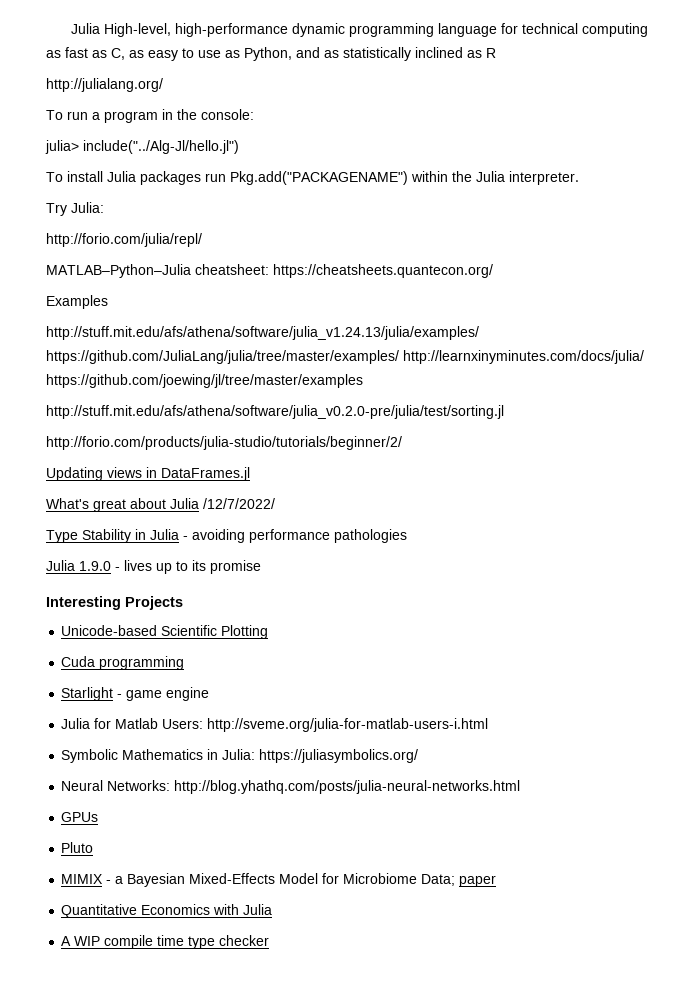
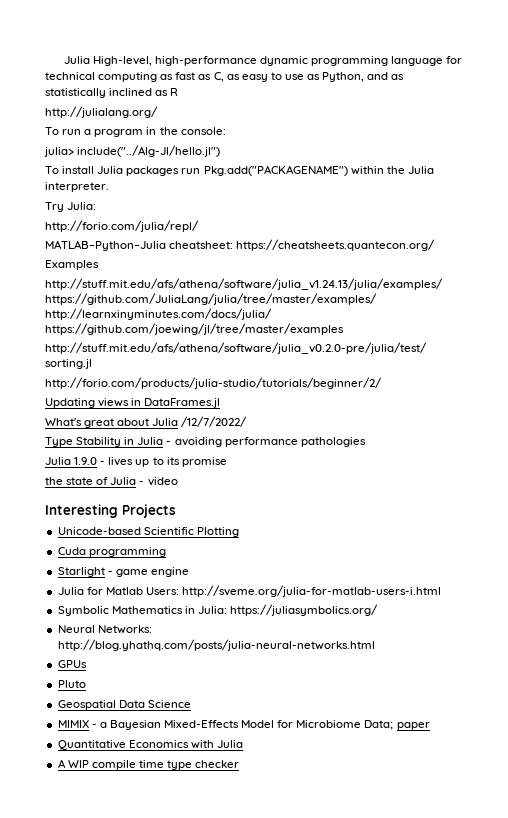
+ the state of Julia - video
+ Geospatial Data Science

